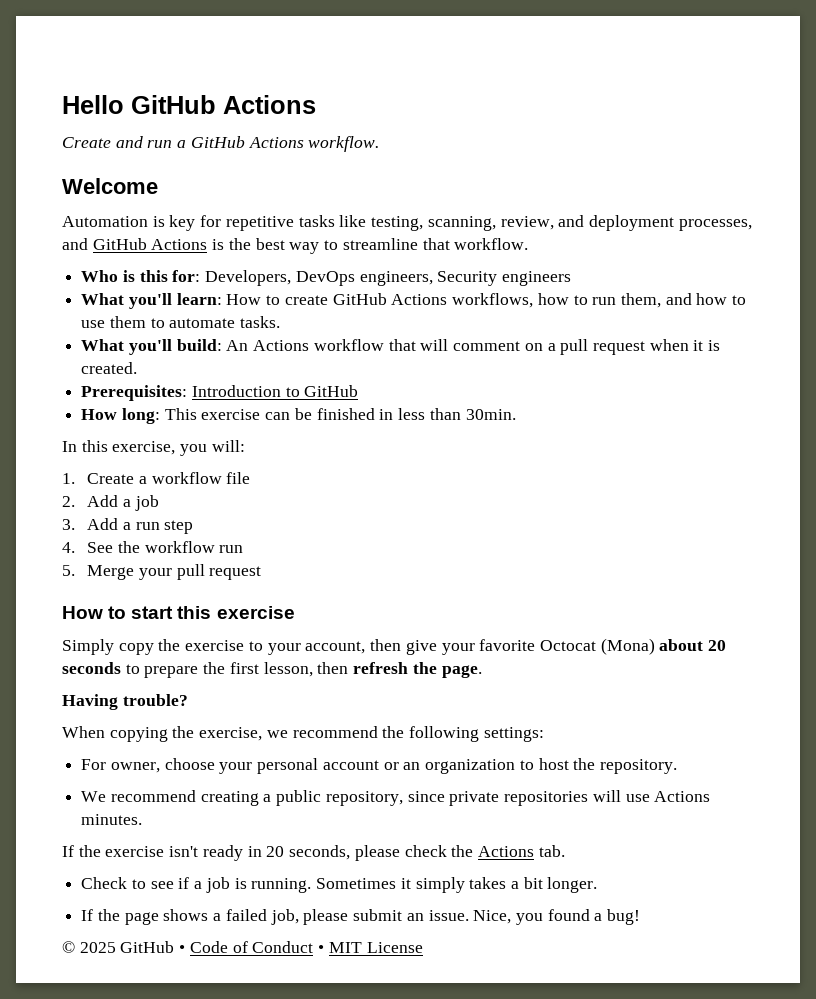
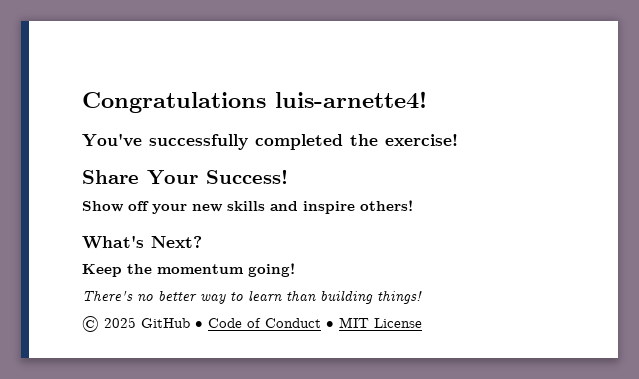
- Hello GitHub Actions
- Create and run a GitHub Actions workflow.
- Welcome
- Automation is key for repetitive tasks like testing, scanning, review, and deployment processes, and GitHub Actions is the best way to streamline that workflow.
- Who is this for: Developers, DevOps engineers, Security engineers
- What you'll learn: How to create GitHub Actions workflows, how to run them, and how to use them to automate tasks.
- What you'll build: An Actions workflow that will comment on a pull request when it is created.
- Prerequisites: Introduction to GitHub
- How long: This exercise can be finished in less than 30min.
- In this exercise, you will:
- 1. Create a workflow file
- 2. Add a job
- 3. Add a run step
- 4. See the workflow run
- 5. Merge your pull request
- How to start this exercise
- Simply copy the exercise to your account, then give your favorite Octocat (Mona) about 20 seconds to prepare the first lesson, then refresh the page.
- Having trouble?
- When copying the exercise, we recommend the following settings:
- For owner, choose your personal account or an organization to host the repository.
- We recommend creating a public repository, since private repositories will use Actions minutes.
- If the exercise isn't ready in 20 seconds, please check the Actions tab.
- Check to see if a job is running. Sometimes it simply takes a bit longer.
- If the page shows a failed job, please submit an issue. Nice, you found a bug!
+ Congratulations luis-arnette4!
+ You've successfully completed the exercise!
+ Share Your Success!
+ Show off your new skills and inspire others!
+ What's Next?
+ Keep the momentum going!
+ There's no better way to learn than building things!

